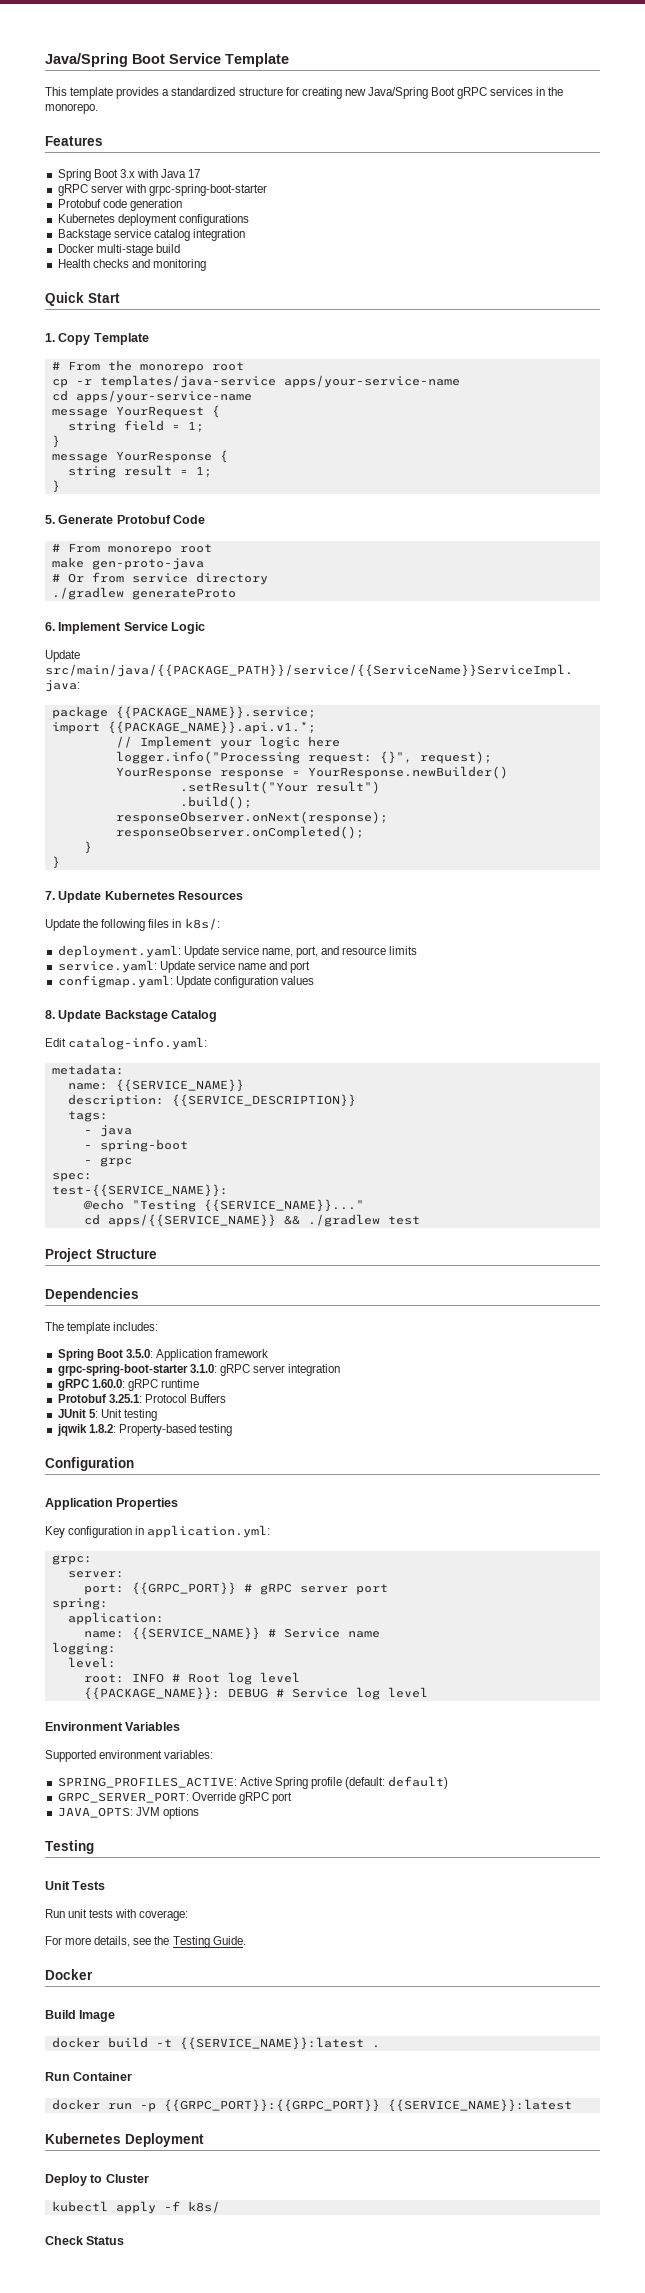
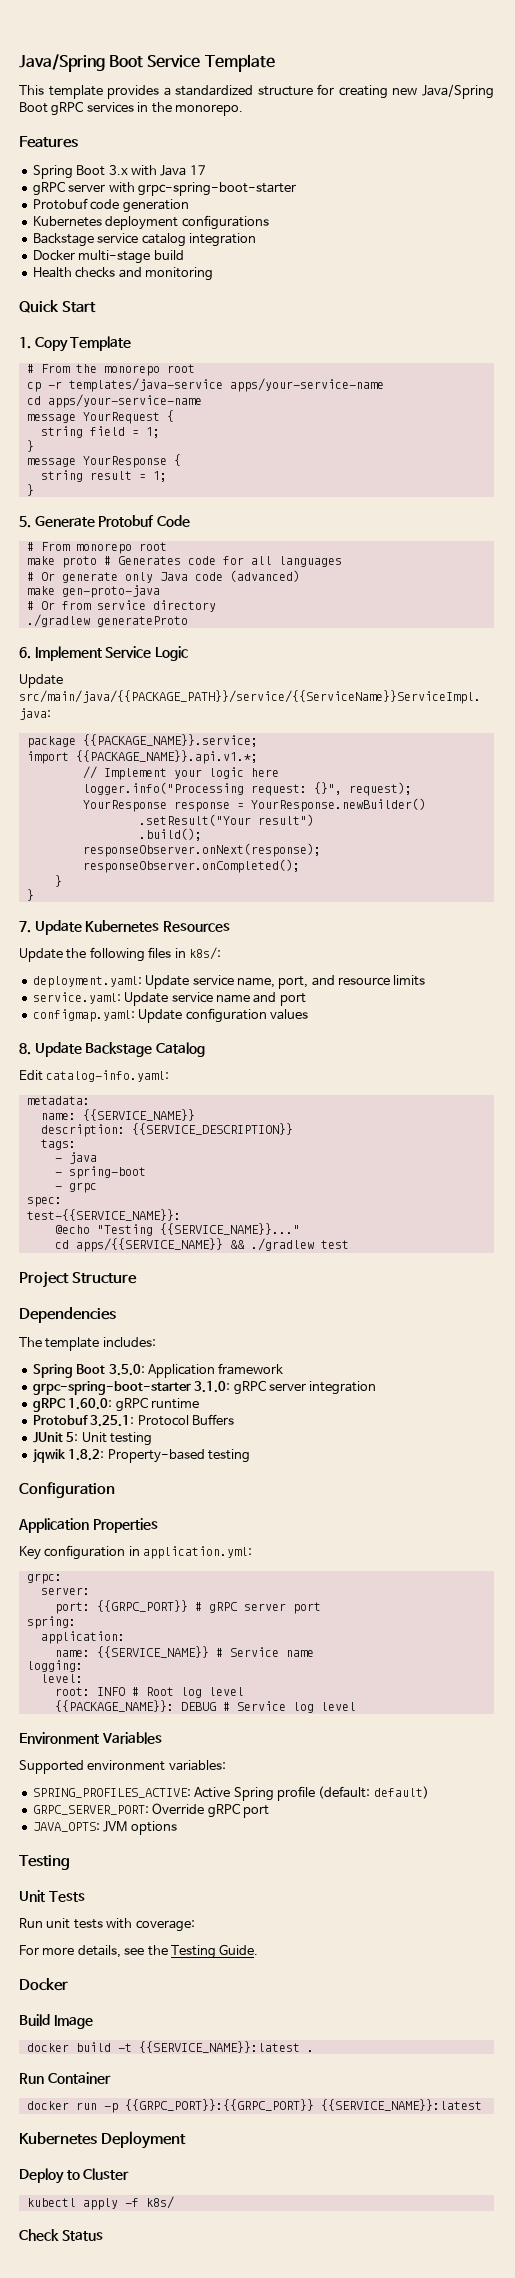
+ make proto # Generates code for all languages
+ # Or generate only Java code (advanced)

